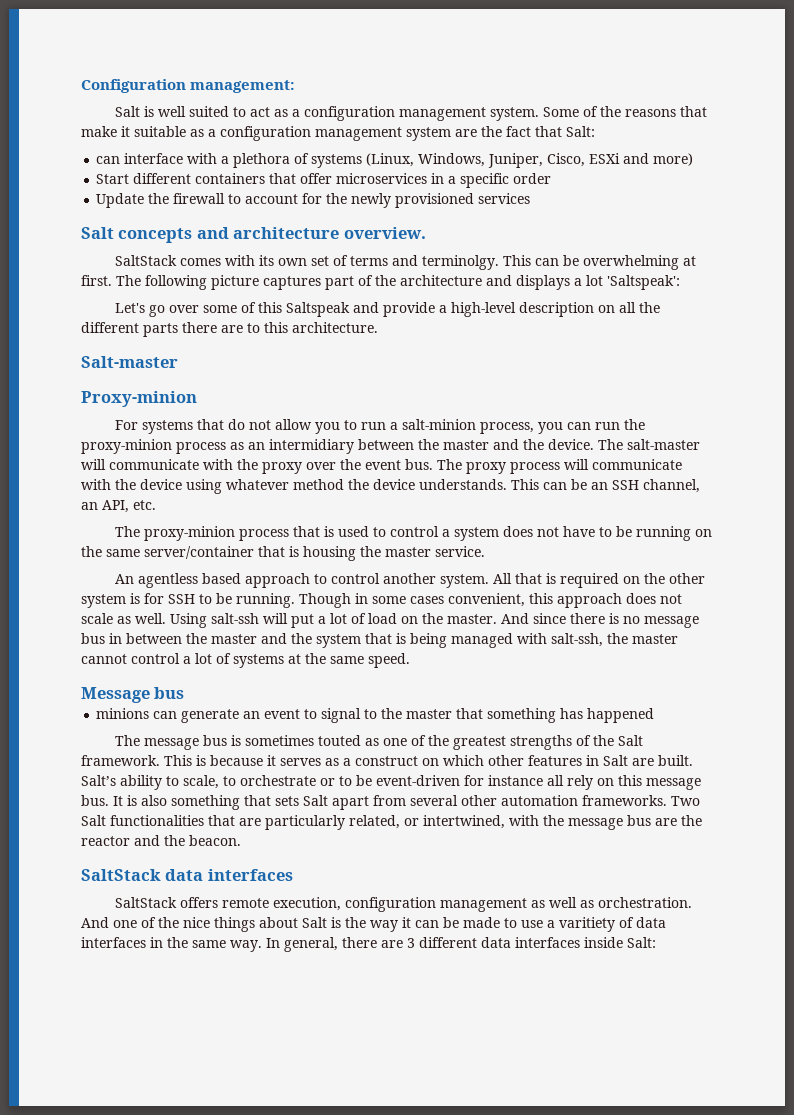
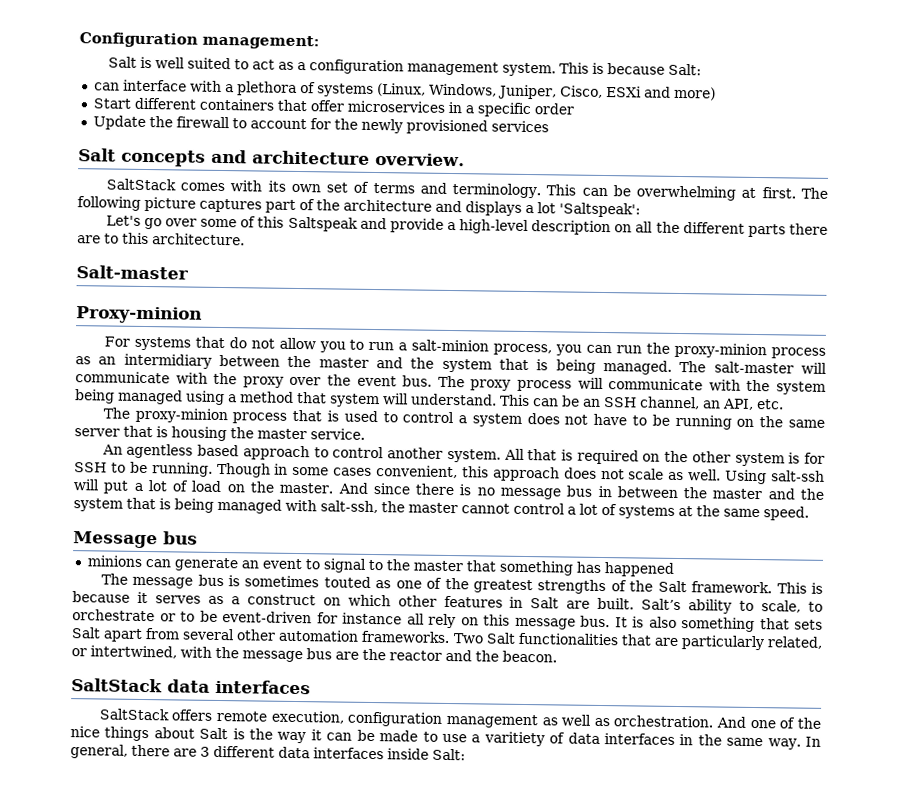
- Some of the reasons that make it suitable as a configuration management system are the fact that Salt:
+ This is because Salt:
- SaltStack comes with its own set of terms and terminolgy.
+ SaltStack comes with its own set of terms and terminology.
- For systems that do not allow you to run a salt-minion process, you can run the proxy-minion process as an intermidiary between the master and the device.
+ For systems that do not allow you to run a salt-minion process, you can run the proxy-minion process as an intermidiary between the master and the system that is being managed.
- The proxy process will communicate with the device using whatever method the device understands.
+ The proxy process will communicate with the system being managed using a method that system will understand.
- The proxy-minion process that is used to control a system does not have to be running on the same server/container that is housing the master service.
+ The proxy-minion process that is used to control a system does not have to be running on the same server that is housing the master service.

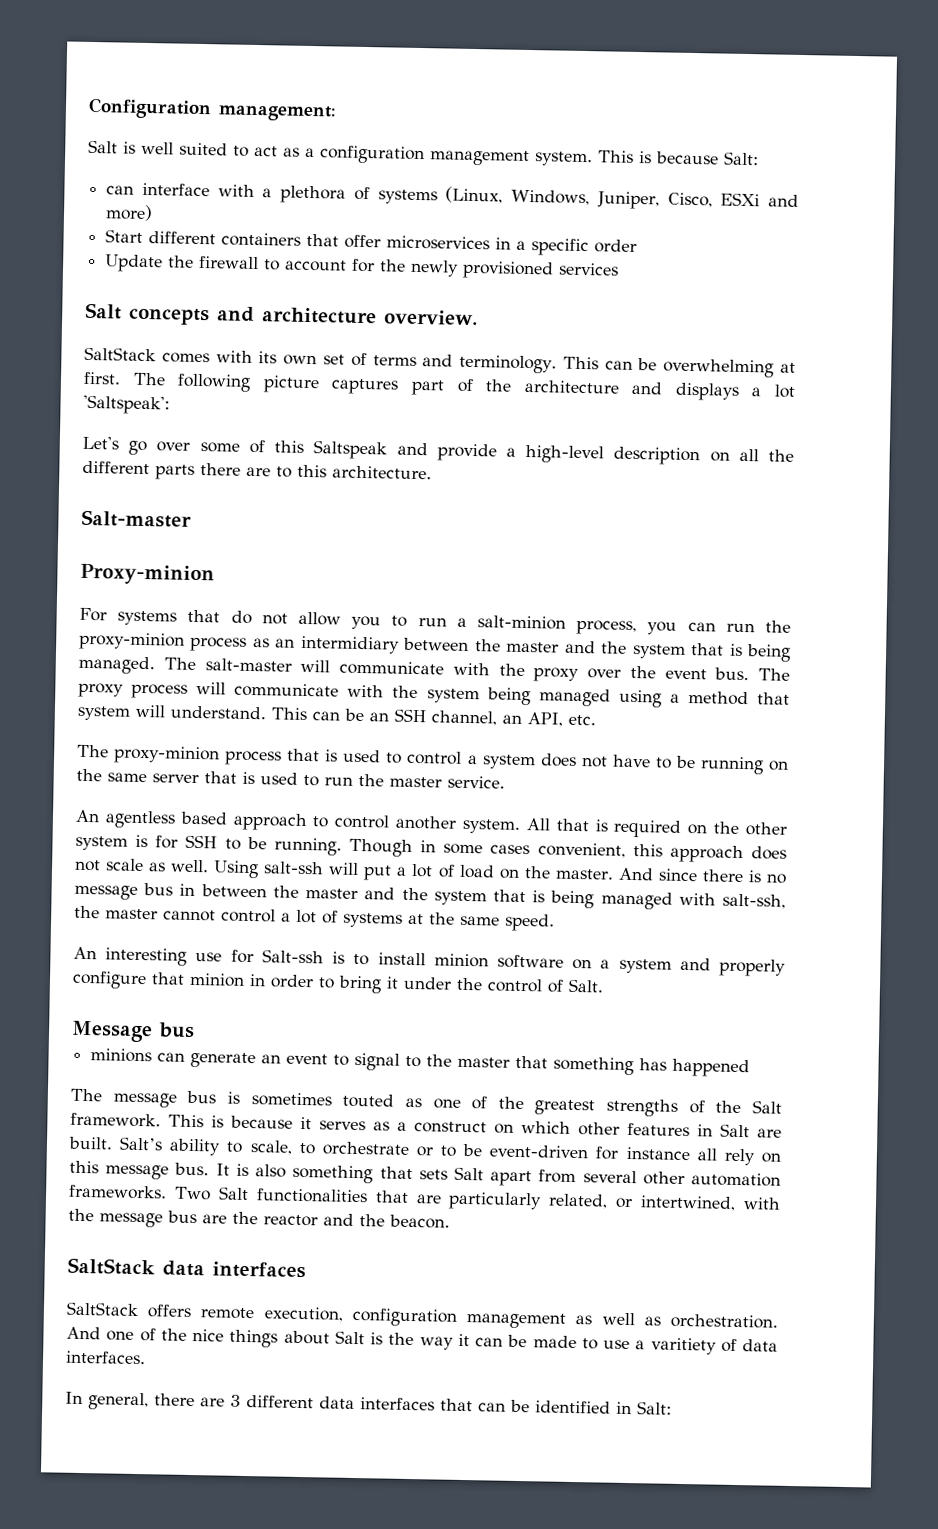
- The proxy-minion process that is used to control a system does not have to be running on the same server that is housing the master service.
+ The proxy-minion process that is used to control a system does not have to be running on the same server that is used to run the master service.
+ An interesting use for Salt-ssh is to install minion software on a system and properly configure that minion in order to bring it under the control of Salt.
- And one of the nice things about Salt is the way it can be made to use a varitiety of data interfaces in the same way. In general, there are 3 different data interfaces inside Salt:
+ And one of the nice things about Salt is the way it can be made to use a varitiety of data interfaces.
+ In general, there are 3 different data interfaces that can be identified in Salt:

